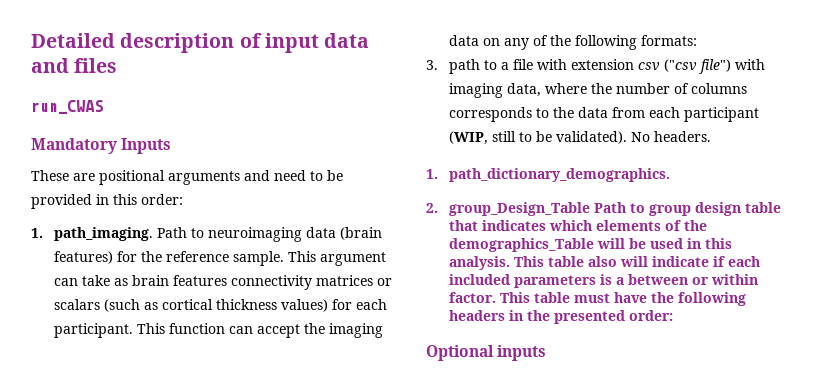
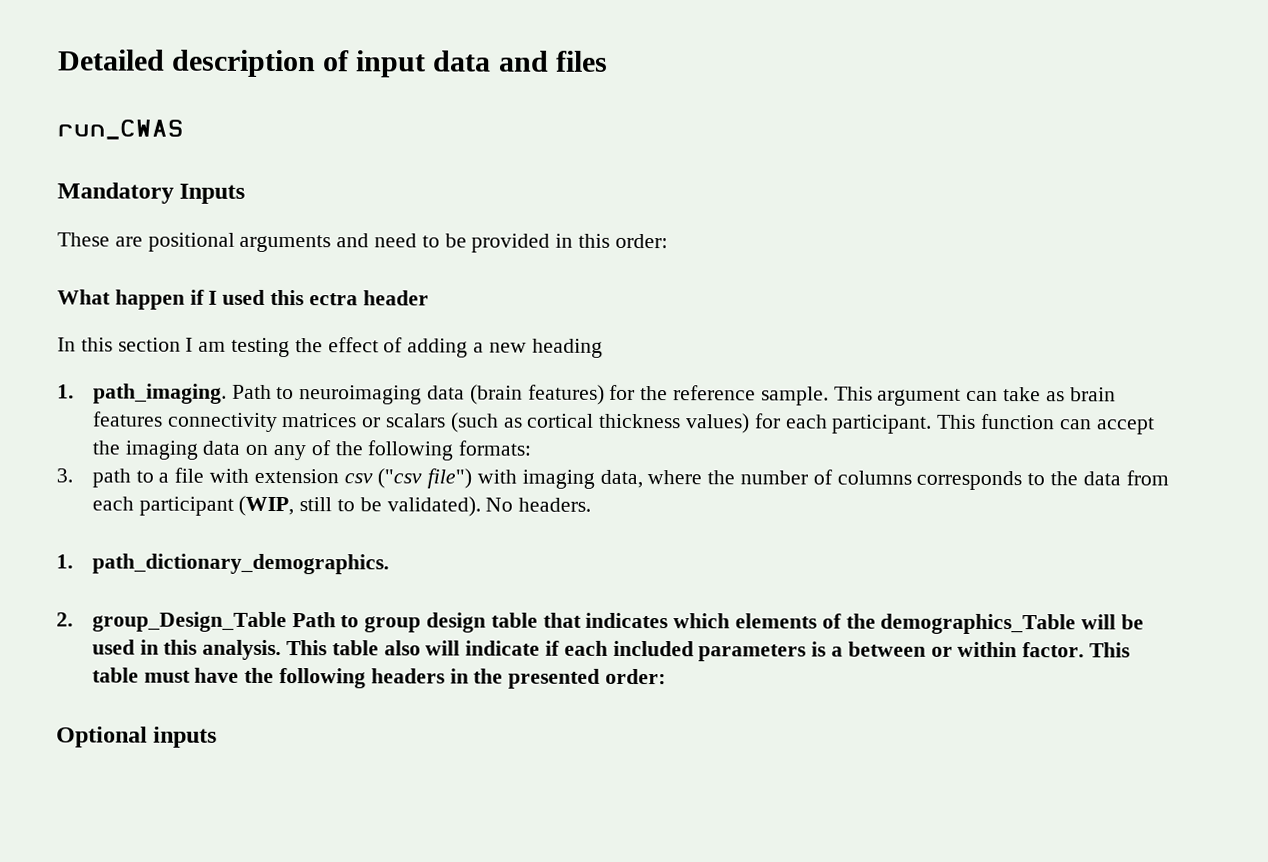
+ What happen if I used this ectra header
+ In this section I am testing the effect of adding a new heading

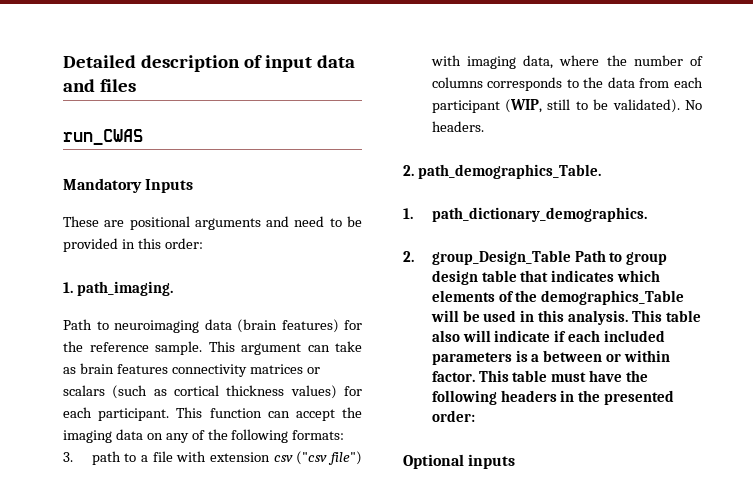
- What happen if I used this ectra header
- In this section I am testing the effect of adding a new heading
- 1. path_imaging. Path to neuroimaging data (brain features) for the reference sample.
+ 1. path_imaging.
+ Path to neuroimaging data (brain features) for the reference sample.
+ 2. path_demographics_Table.

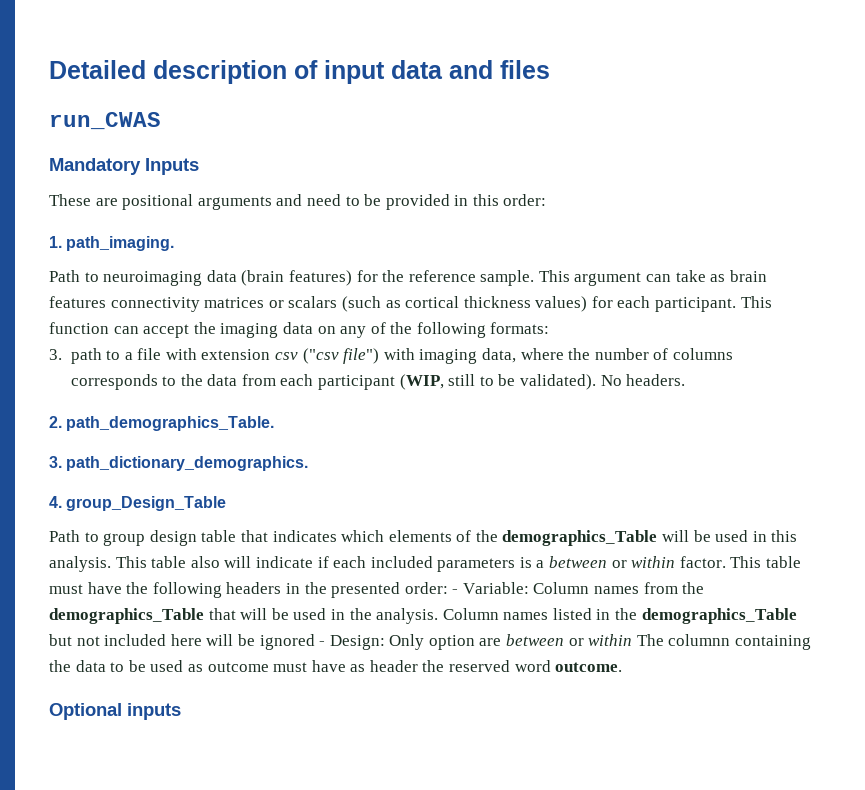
- 1. path_dictionary_demographics.
+ 3. path_dictionary_demographics.
- 2. group_Design_Table Path to group design table that indicates which elements of the demographics_Table will be used in this analysis.
+ 4. group_Design_Table
+ Path to group design table that indicates which elements of the demographics_Table will be used in this analysis.
- This table must have the following headers in the presented order:
+ This table must have the following headers in the presented order: - Variable: Column names from the demographics_Table that will be used in the analysis. Column names listed in the demographics_Table but not included here will be ignored - Design: Only option are between or within The columnn containing the data to be used as outcome must have as header the reserved word outcome.

